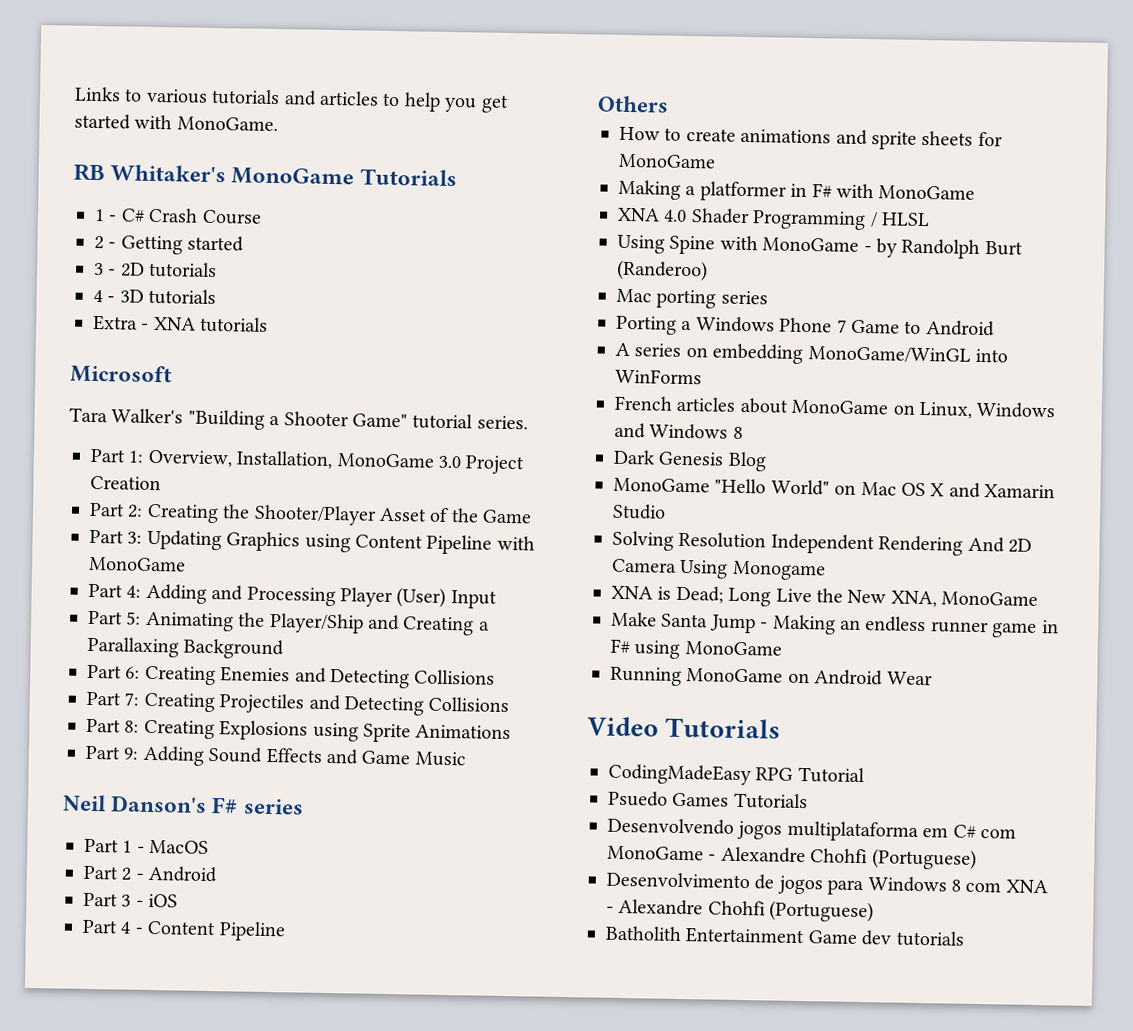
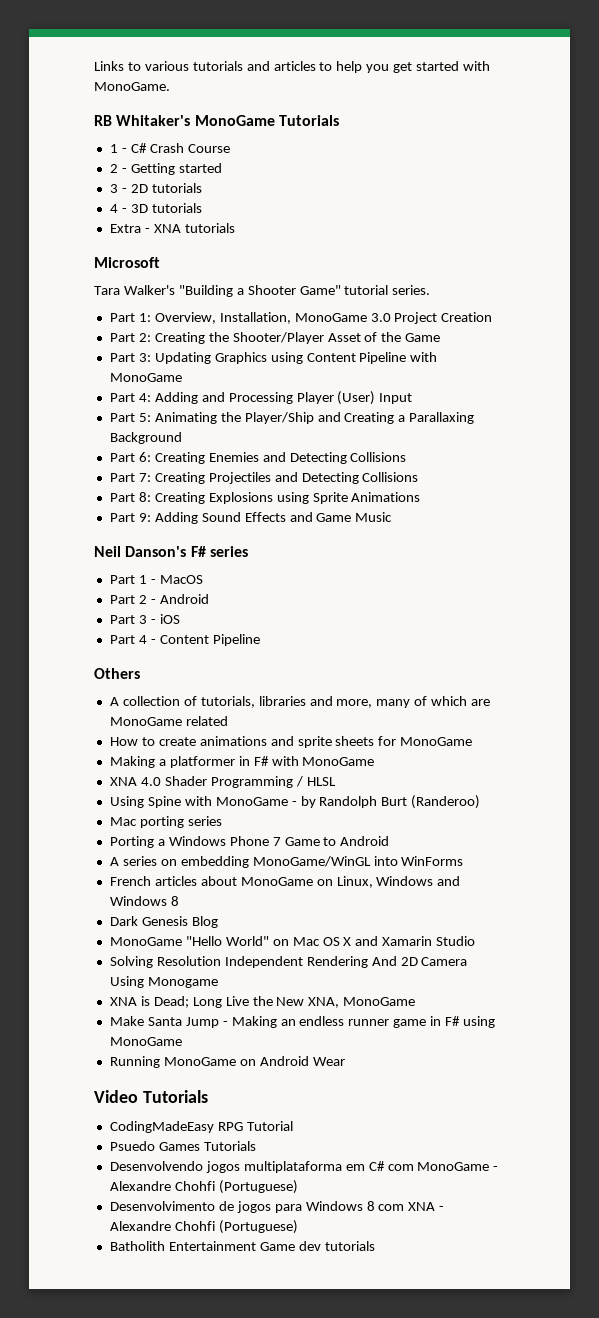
+ A collection of tutorials, libraries and more, many of which are MonoGame related

